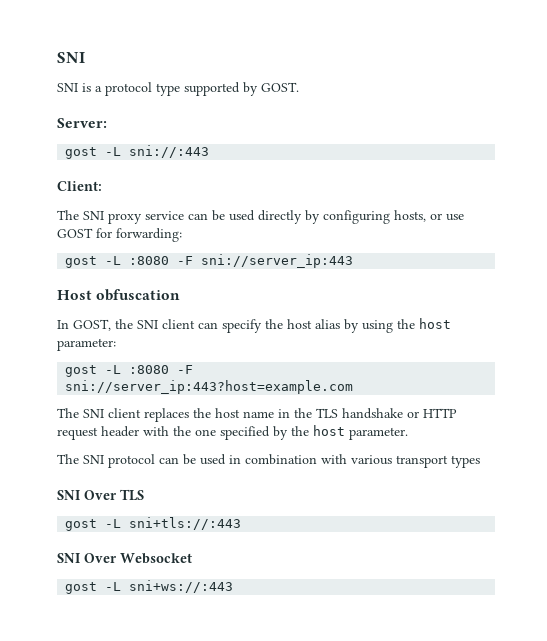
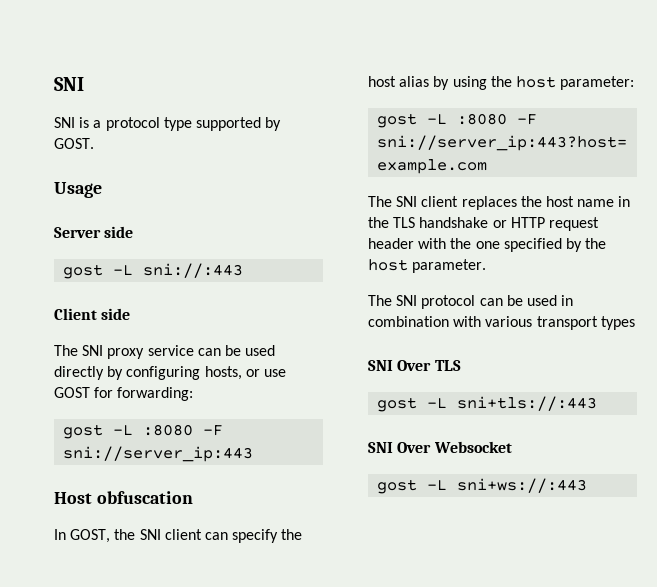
- Server:
+ Usage
+ Server side
- Client:
+ Client side

